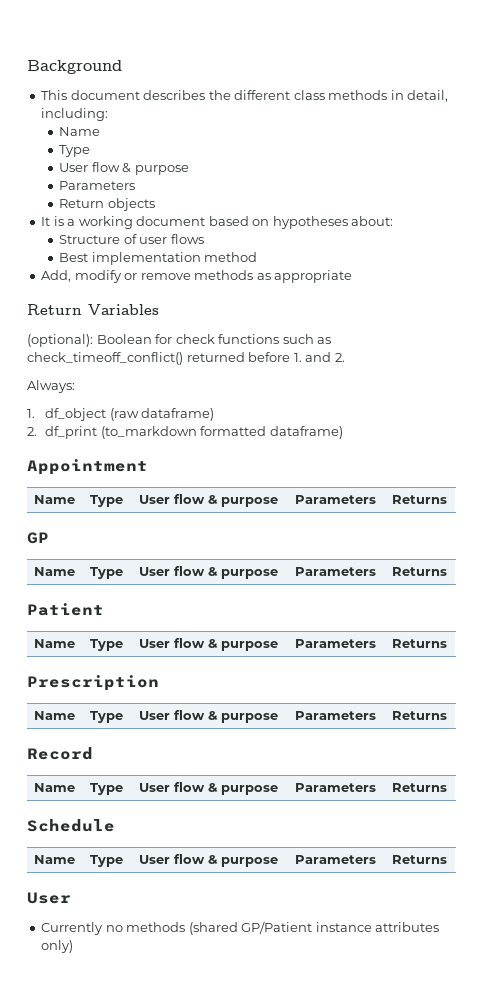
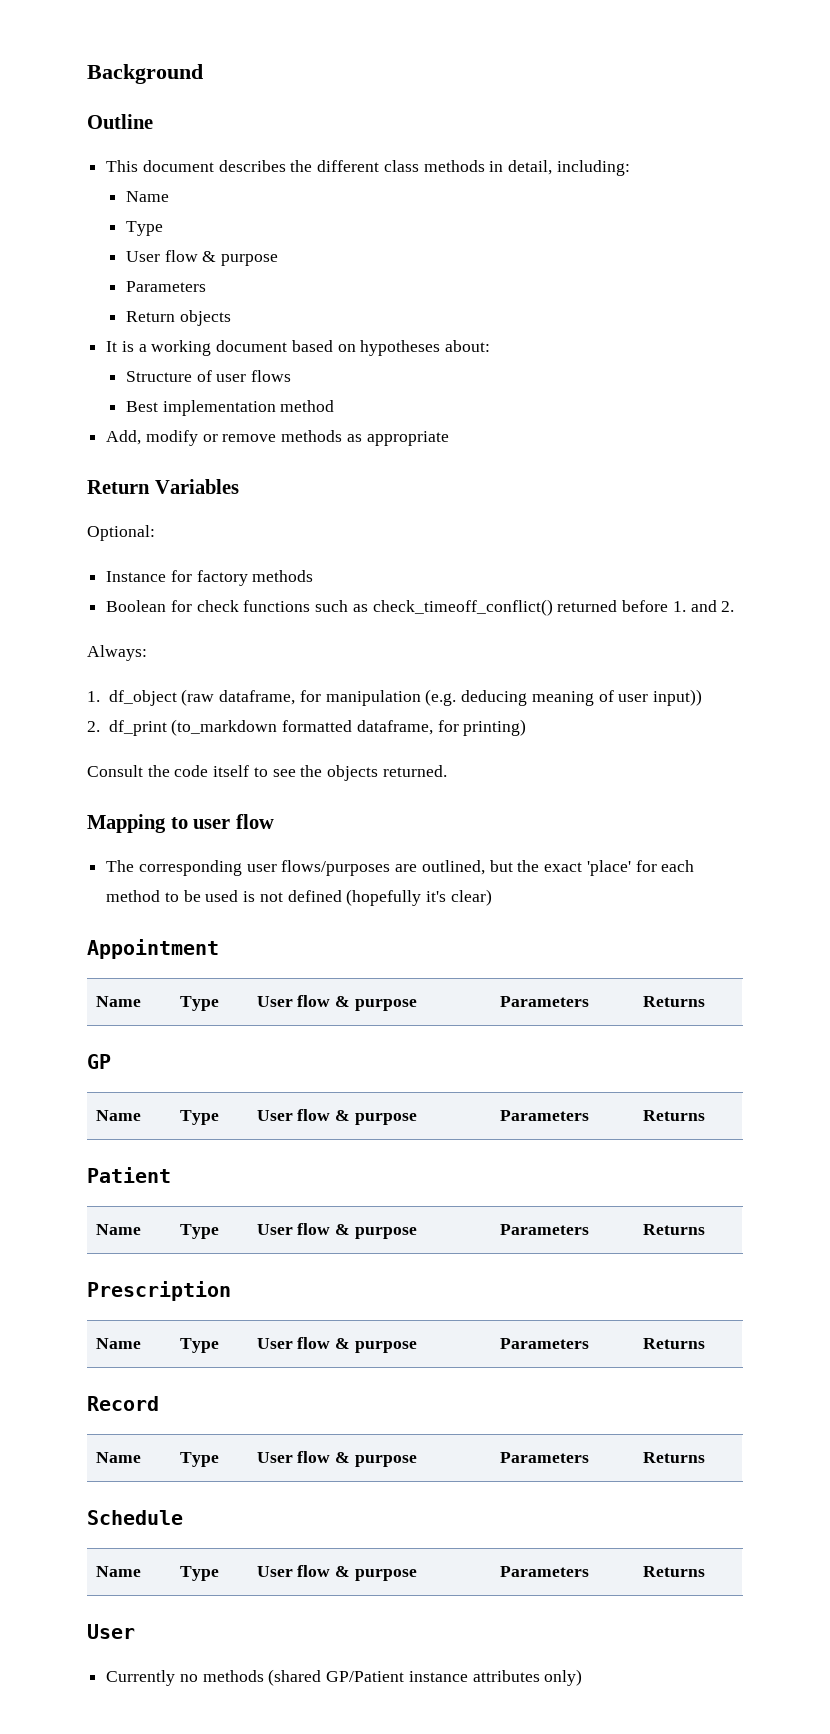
+ Outline
- (optional): Boolean for check functions such as check_timeoff_conflict() returned before 1. and 2.
+ Optional:
+ Instance for factory methods
+ Boolean for check functions such as check_timeoff_conflict() returned before 1. and 2.
- 1. df_object (raw dataframe)
- 2. df_print (to_markdown formatted dataframe)
+ 1. df_object (raw dataframe, for manipulation (e.g. deducing meaning of user input))
+ 2. df_print (to_markdown formatted dataframe, for printing)
+ Consult the code itself to see the objects returned.
+ Mapping to user flow
+ The corresponding user flows/purposes are outlined, but the exact 'place' for each method to be used is not defined (hopefully it's clear)

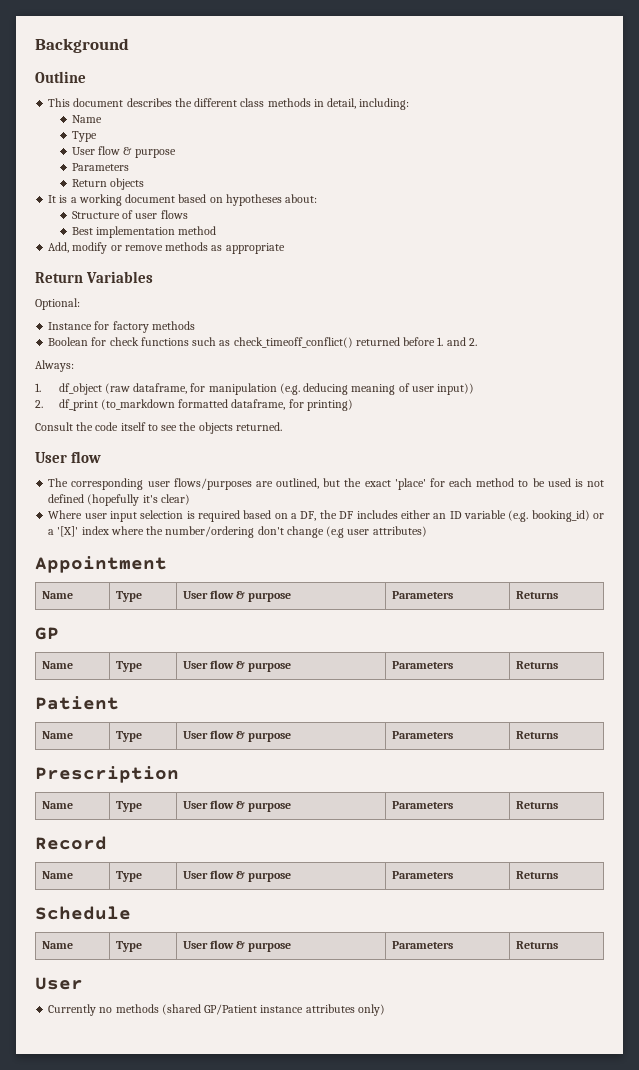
  Consult the code itself to see the objects returned.
- Mapping to user flow
+ User flow
+ Where user input selection is required based on a DF, the DF includes either an ID variable (e.g. booking_id) or a '[X]' index where the number/ordering don't change (e.g user attributes)

